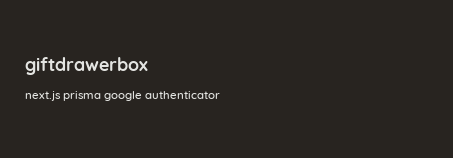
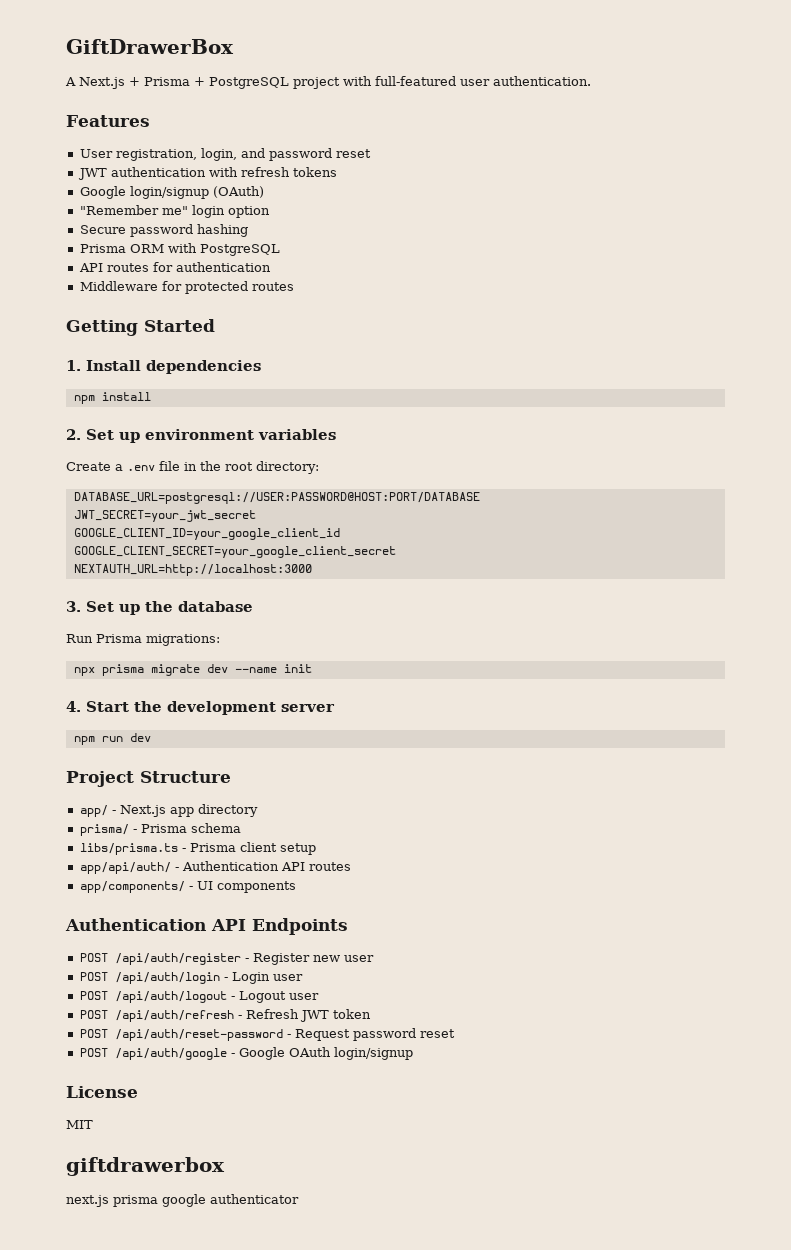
+ GiftDrawerBox
+ A Next.js + Prisma + PostgreSQL project with full-featured user authentication.
+ Features
+ User registration, login, and password reset
+ JWT authentication with refresh tokens
+ Google login/signup (OAuth)
+ "Remember me" login option
+ Secure password hashing
+ Prisma ORM with PostgreSQL
+ API routes for authentication
+ Middleware for protected routes
+ Getting Started
+ 1. Install dependencies
+ npm install
+ 2. Set up environment variables
+ Create a .env file in the root directory:
+ DATABASE_URL=postgresql://USER:PASSWORD@HOST:PORT/DATABASE
+ JWT_SECRET=your_jwt_secret
+ GOOGLE_CLIENT_ID=your_google_client_id
+ GOOGLE_CLIENT_SECRET=your_google_client_secret
+ NEXTAUTH_URL=http://localhost:3000
+ 3. Set up the database
+ Run Prisma migrations:
+ npx prisma migrate dev --name init
+ 4. Start the development server
+ npm run dev
+ Project Structure
+ app/ - Next.js app directory
+ prisma/ - Prisma schema
+ libs/prisma.ts - Prisma client setup
+ app/api/auth/ - Authentication API routes
+ app/components/ - UI components
+ Authentication API Endpoints
+ POST /api/auth/register - Register new user
+ POST /api/auth/login - Login user
+ POST /api/auth/logout - Logout user
+ POST /api/auth/refresh - Refresh JWT token
+ POST /api/auth/reset-password - Request password reset
+ POST /api/auth/google - Google OAuth login/signup
+ License
+ MIT

